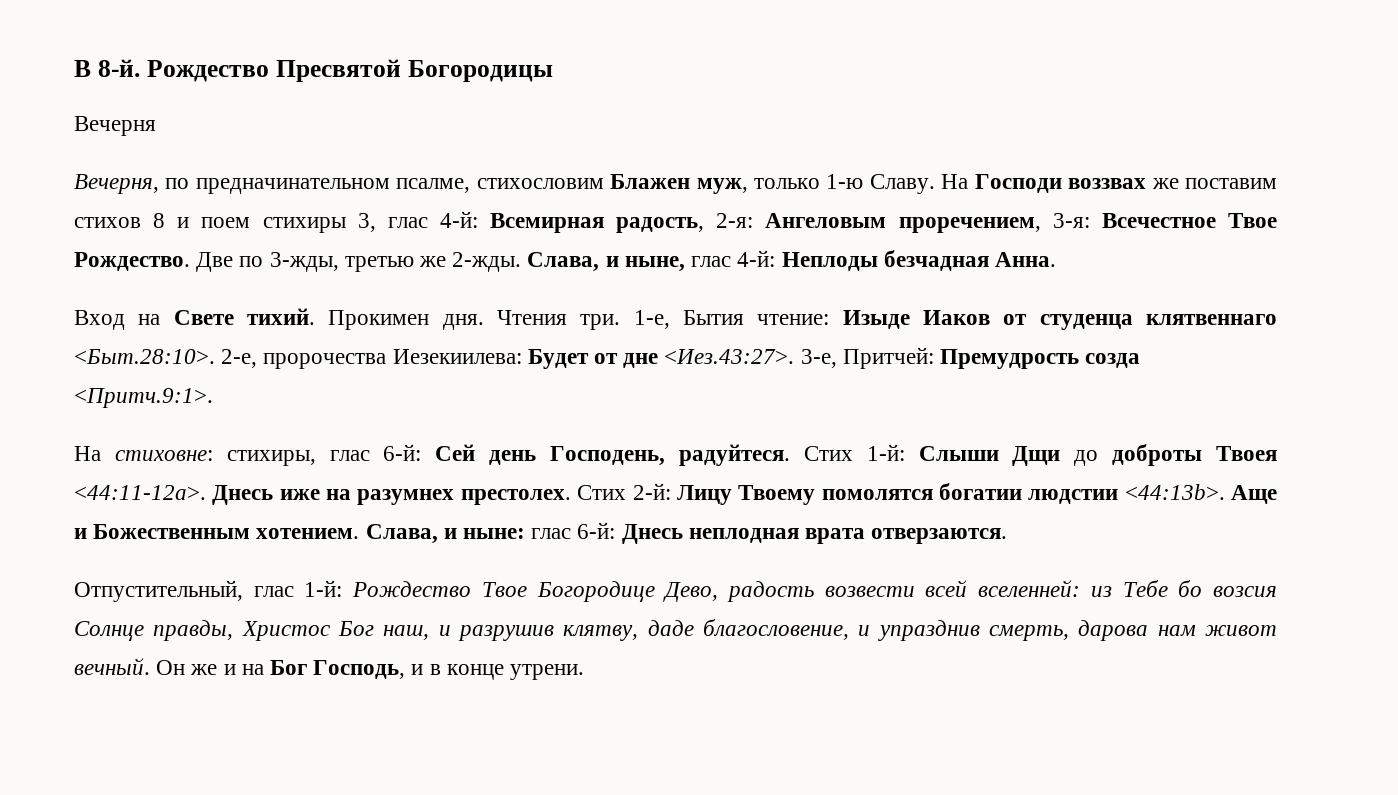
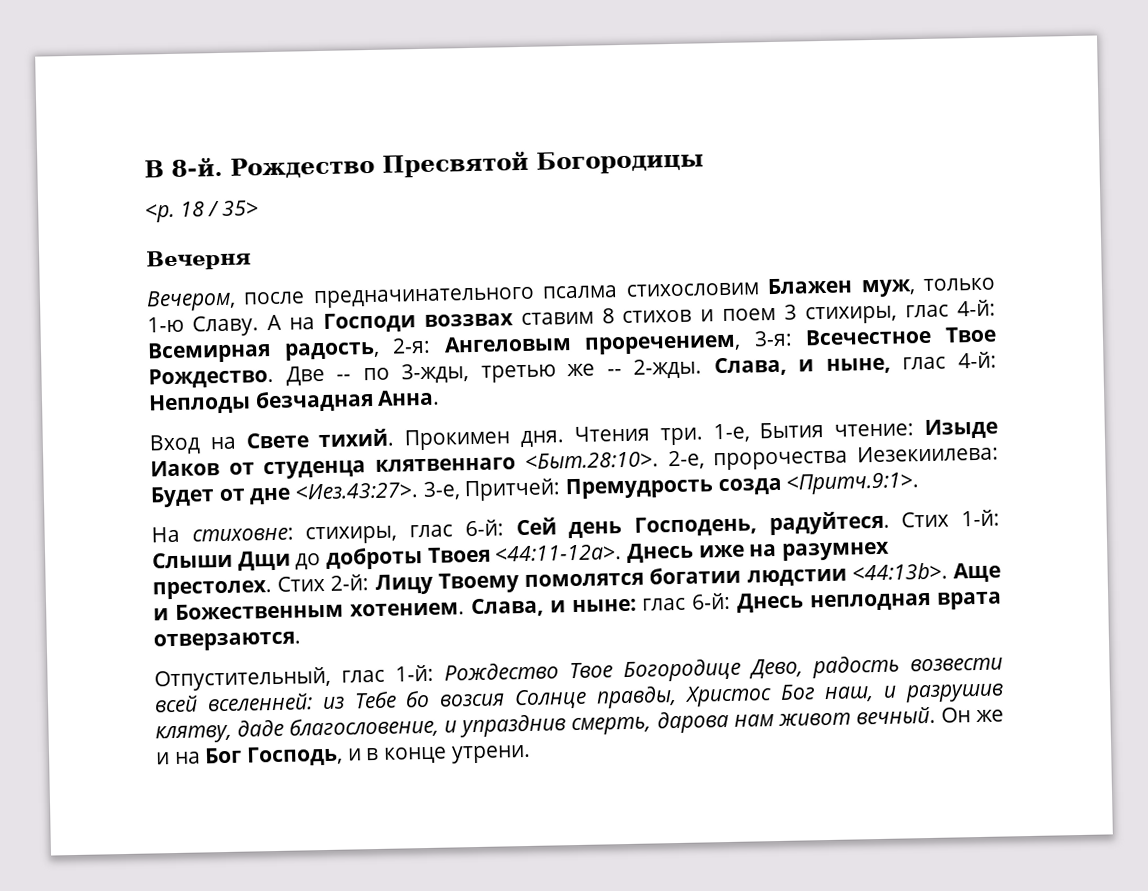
+ <p. 18 / 35>
  Вечерня
- Вечерня, по предначинательном псалме, стихословим Блажен муж, только 1-ю Славу.
+ Вечером, после предначинательного псалма стихословим Блажен муж, только 1-ю Славу.
- На Господи воззвах же поставим стихов 8 и поем стихиры 3, глас 4-й: Всемирная радость, 2-я: Ангеловым проречением, 3-я: Всечестное Твое Рождество.
+ А на Господи воззвах ставим 8 стихов и поем 3 стихиры, глас 4-й: Всемирная радость, 2-я: Ангеловым проречением, 3-я: Всечестное Твое Рождество.
- Две по 3-жды, третью же 2-жды.
+ Две -- по 3-жды, третью же -- 2-жды.

